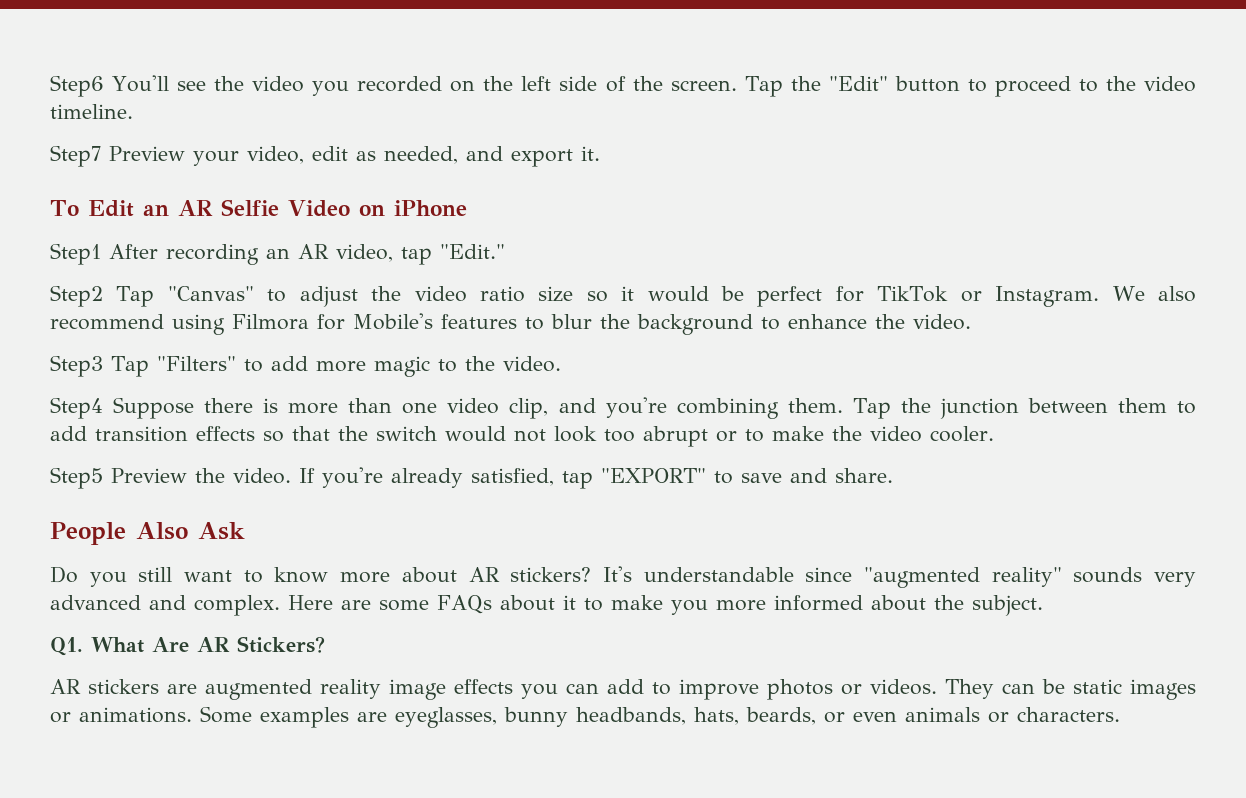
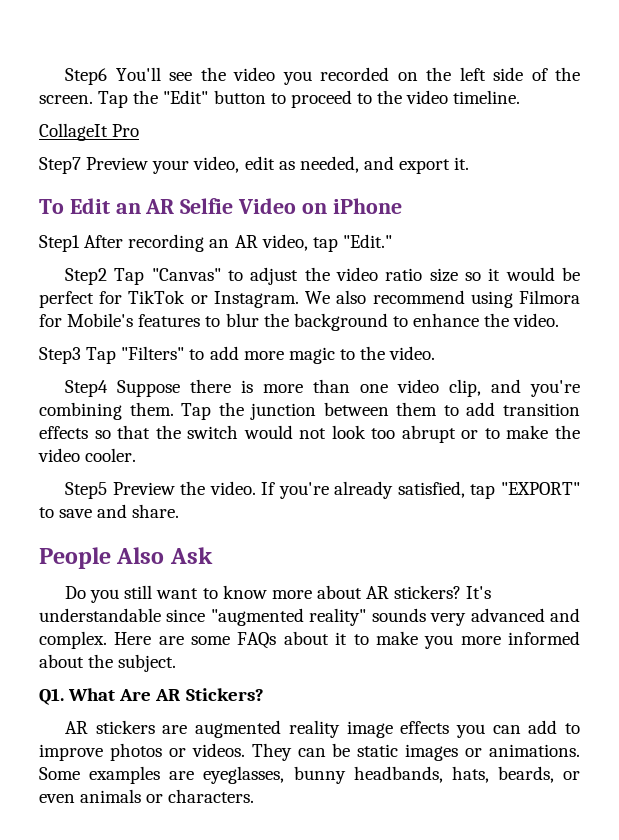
+ CollageIt Pro

